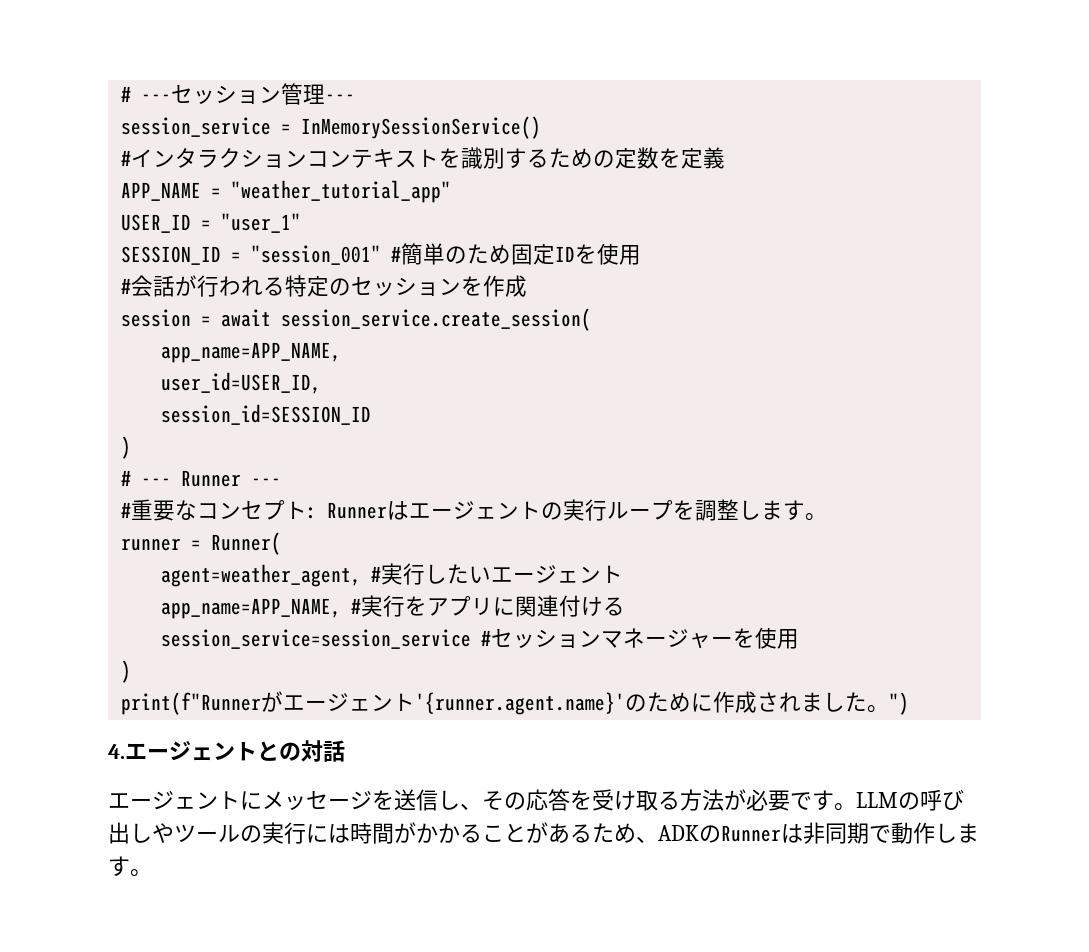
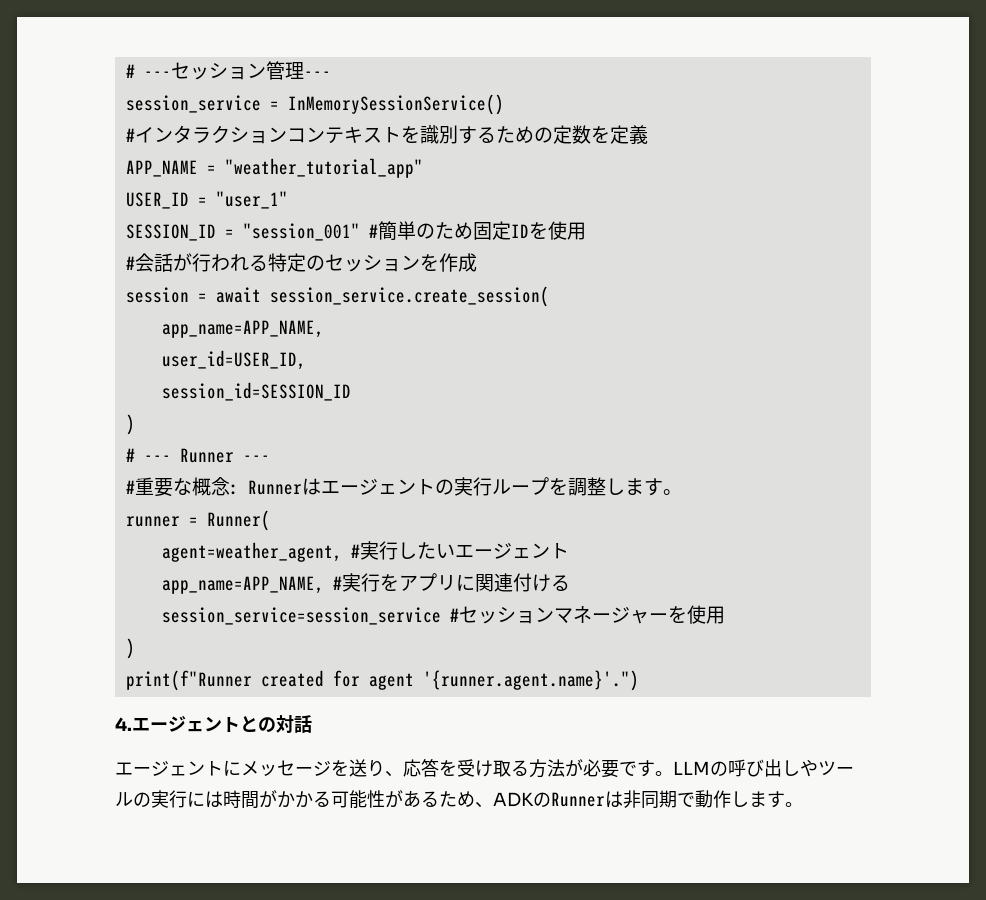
- #重要なコンセプト: Runnerはエージェントの実行ループを調整します。
+ #重要な概念: Runnerはエージェントの実行ループを調整します。
- print(f"Runnerがエージェント'{runner.agent.name}'のために作成されました。")
+ print(f"Runner created for agent '{runner.agent.name}'.")
- エージェントにメッセージを送信し、その応答を受け取る方法が必要です。
+ エージェントにメッセージを送り、応答を受け取る方法が必要です。
- LLMの呼び出しやツールの実行には時間がかかることがあるため、ADKのRunnerは非同期で動作します。
+ LLMの呼び出しやツールの実行には時間がかかる可能性があるため、ADKのRunnerは非同期で動作します。

